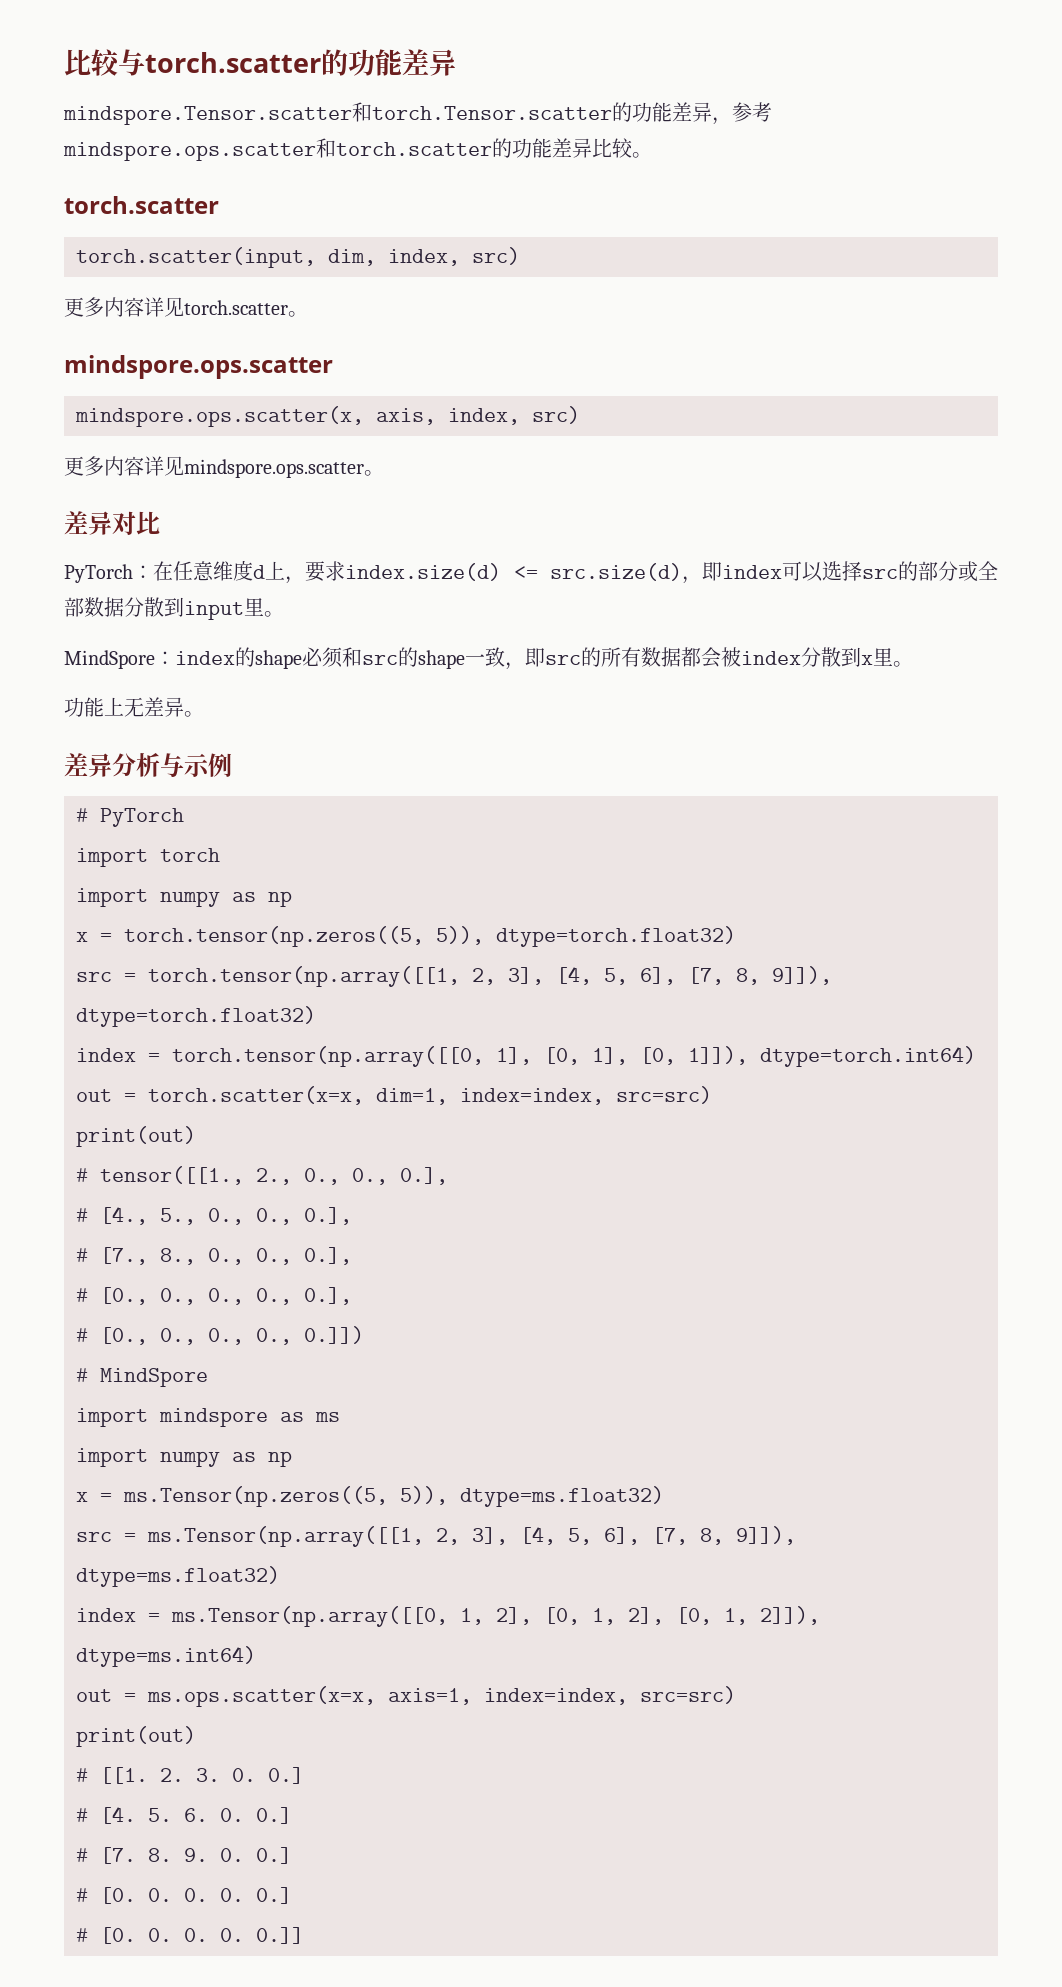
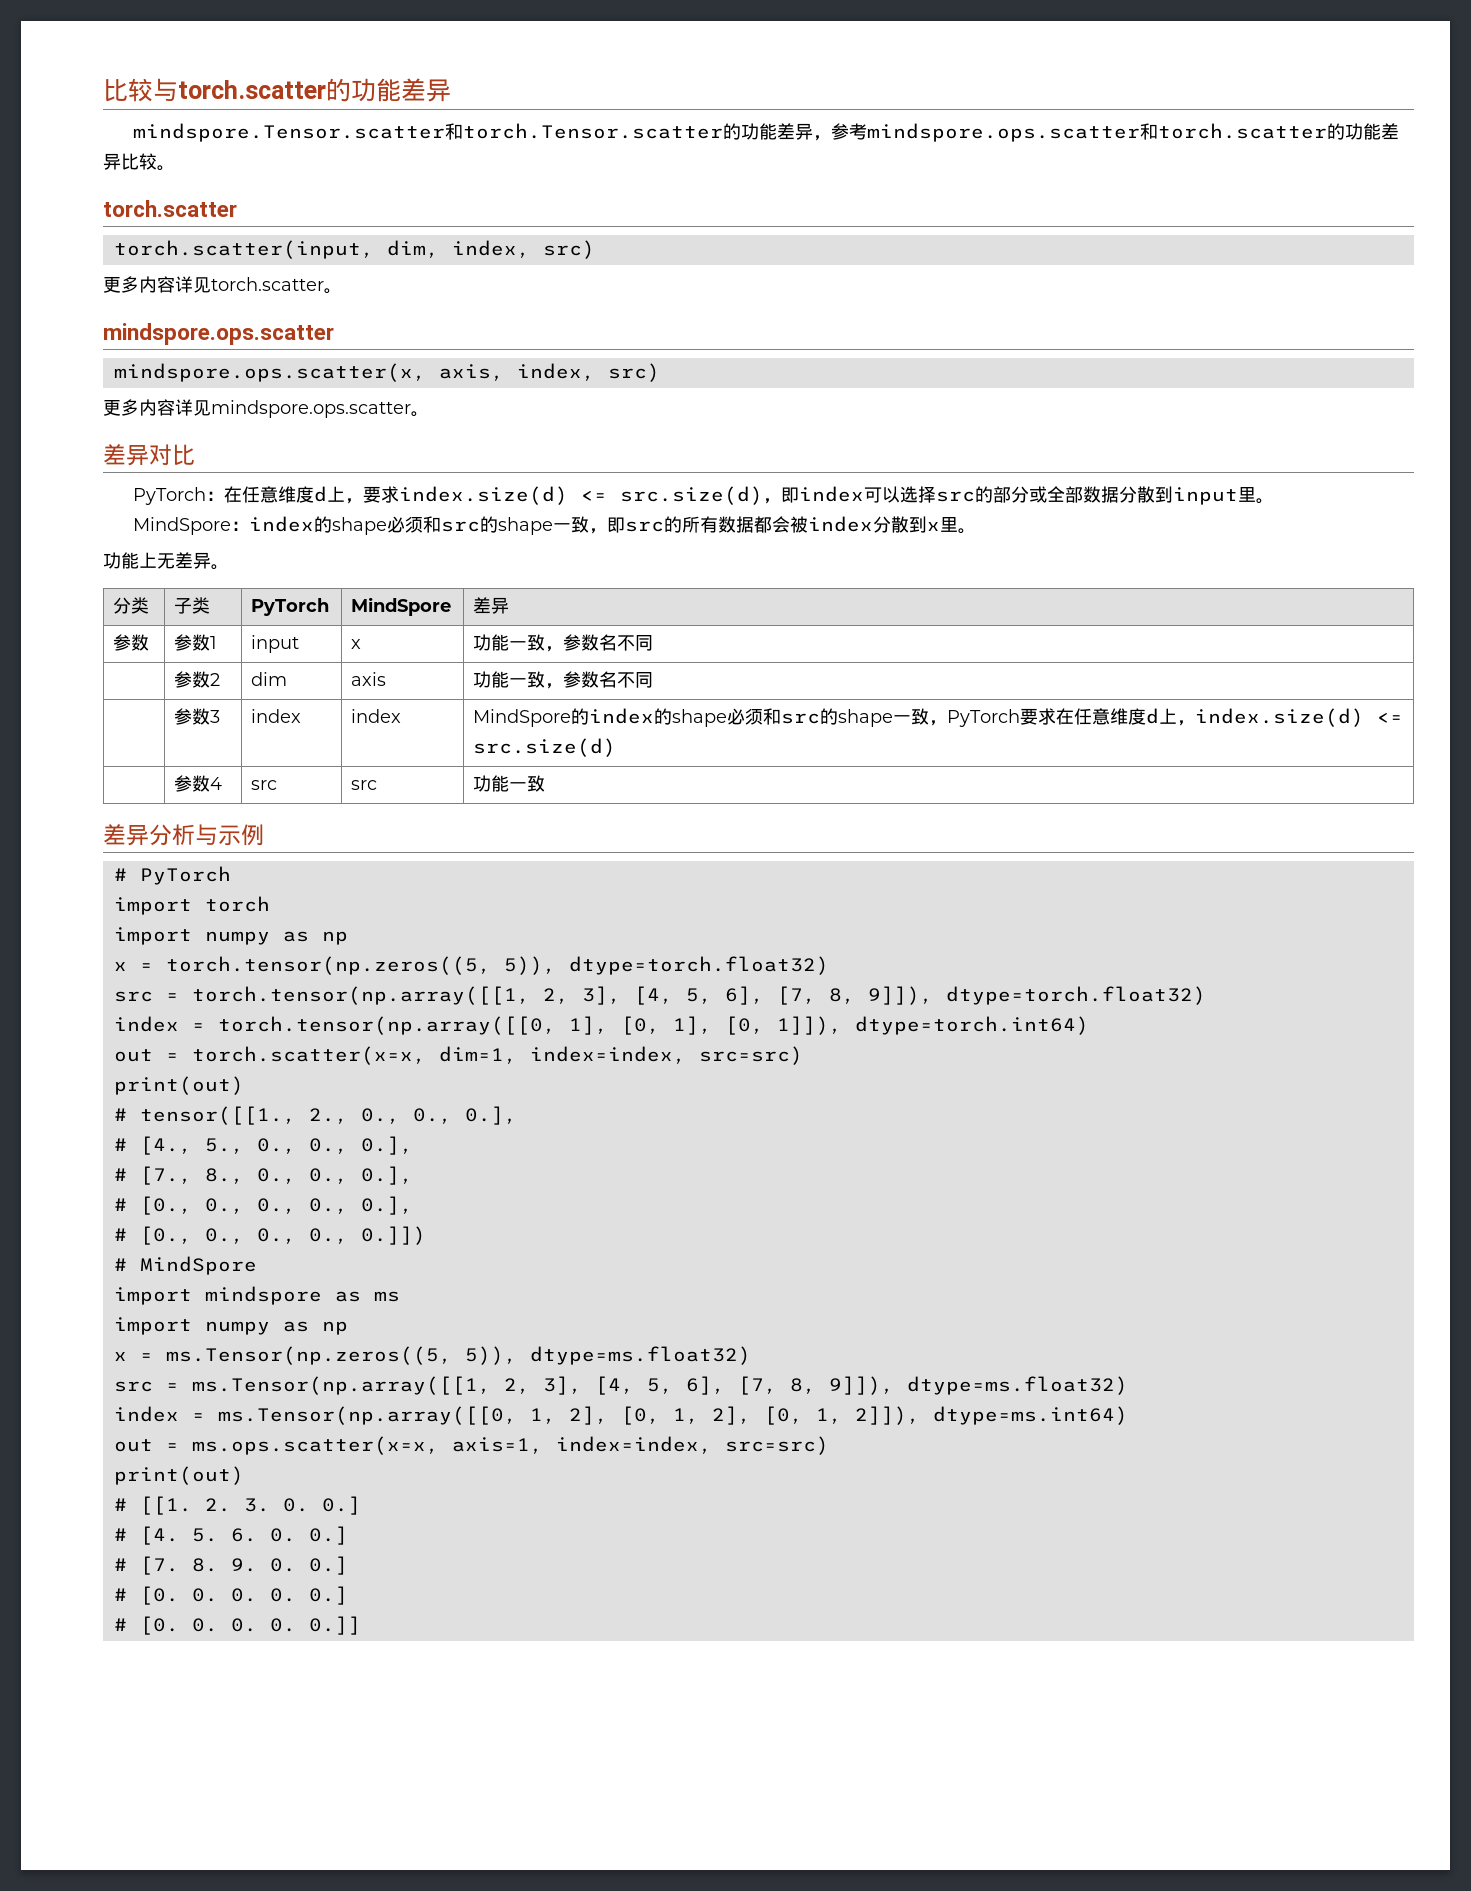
+ 分类 | 子类 | PyTorch | MindSpore | 差异
+ 参数 | 参数1 | input | x | 功能一致，参数名不同
+ | 参数2 | dim | axis | 功能一致，参数名不同
+ | 参数3 | index | index | MindSpore的index的shape必须和src的shape一致，PyTorch要求在任意维度d上，index.size(d) <= src.size(d)
+ | 参数4 | src | src | 功能一致

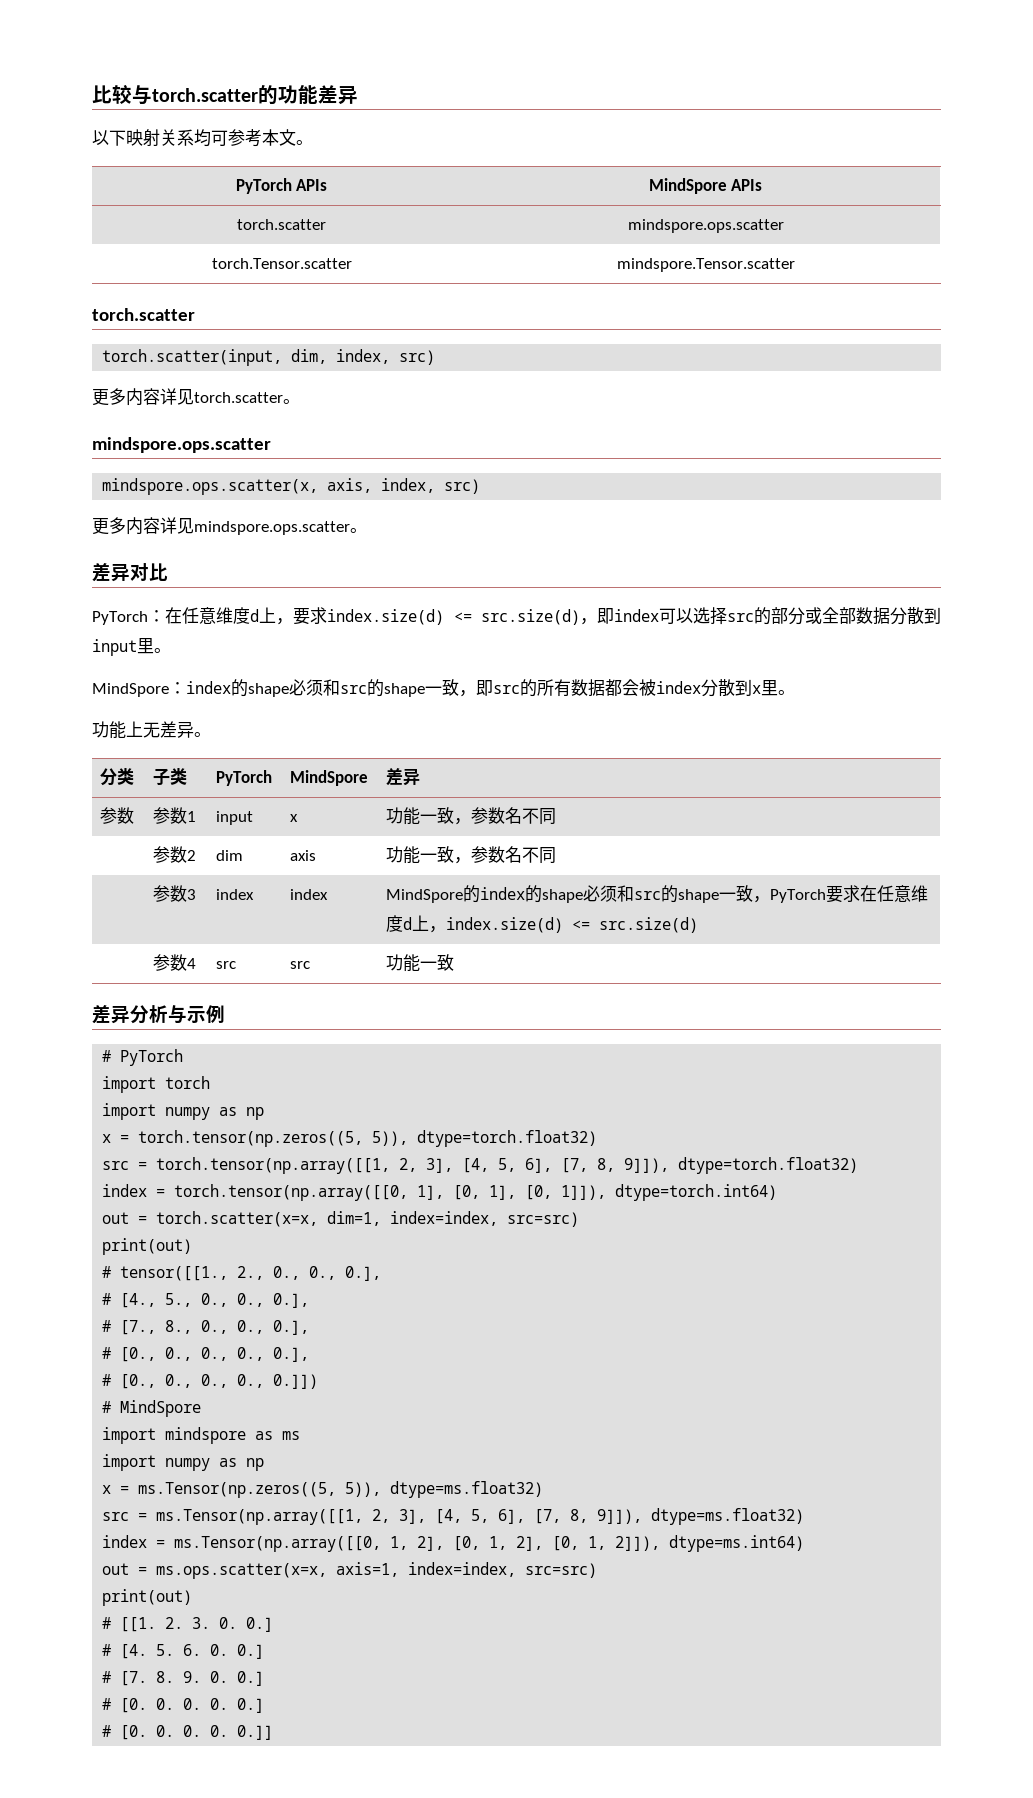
- mindspore.Tensor.scatter和torch.Tensor.scatter的功能差异，参考mindspore.ops.scatter和torch.scatter的功能差异比较。
+ 以下映射关系均可参考本文。
+ PyTorch APIs | MindSpore APIs
+ torch.scatter | mindspore.ops.scatter
+ torch.Tensor.scatter | mindspore.Tensor.scatter

